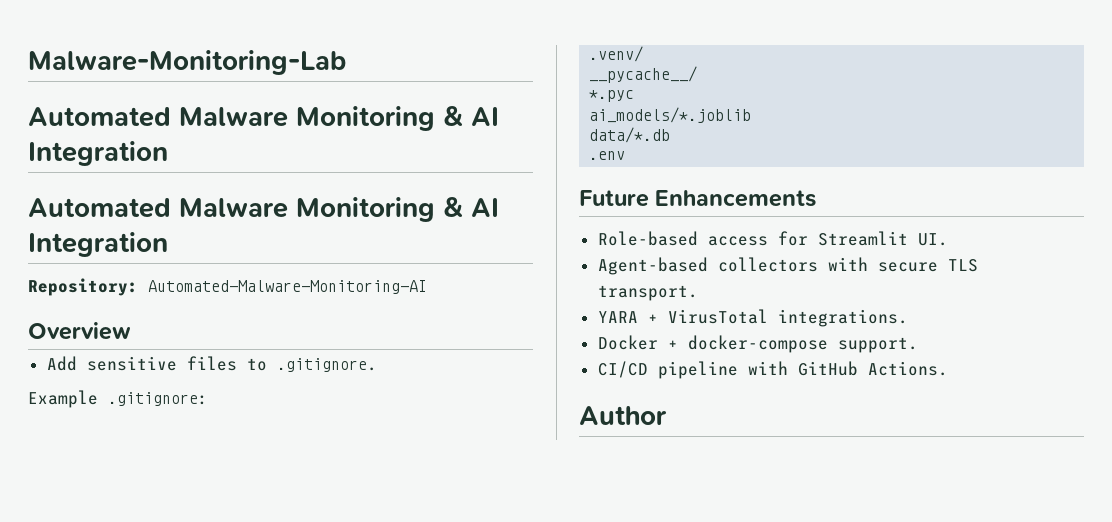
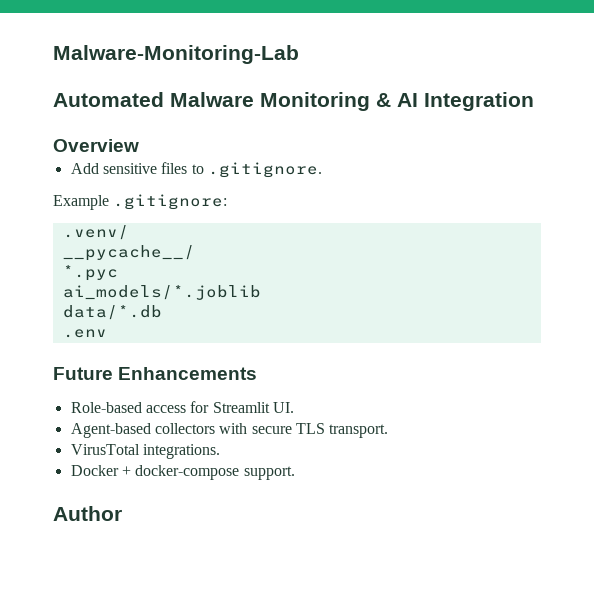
  Malware-Monitoring-Lab
  Automated Malware Monitoring & AI Integration
- Automated Malware Monitoring & AI Integration
- Repository: Automated-Malware-Monitoring-AI
- YARA + VirusTotal integrations.
+ VirusTotal integrations.
- CI/CD pipeline with GitHub Actions.

